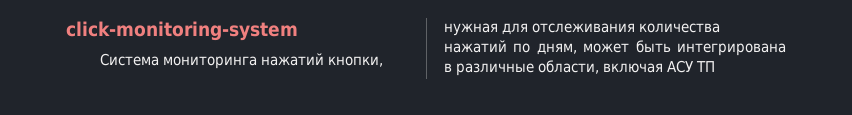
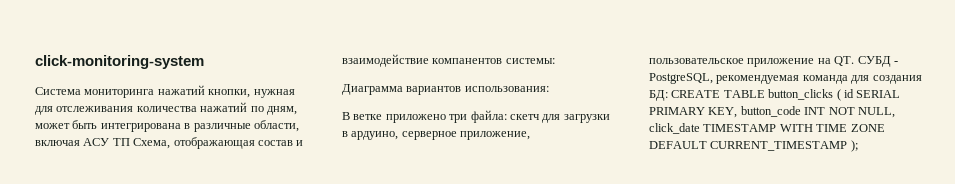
- Система мониторинга нажатий кнопки, нужная для отслеживания количества нажатий по дням, может быть интегрирована в различные области, включая АСУ ТП
+ Система мониторинга нажатий кнопки, нужная для отслеживания количества нажатий по дням, может быть интегрирована в различные области, включая АСУ ТП Схема, отображающая состав и взаимодействие компанентов системы:
+ Диаграмма вариантов использования:
+ В ветке приложено три файла: скетч для загрузки в ардуино, серверное приложение, пользовательское приложение на QT. СУБД - PostgreSQL, рекомендуемая команда для создания БД: CREATE TABLE button_clicks ( id SERIAL PRIMARY KEY, button_code INT NOT NULL, click_date TIMESTAMP WITH TIME ZONE DEFAULT CURRENT_TIMESTAMP );

